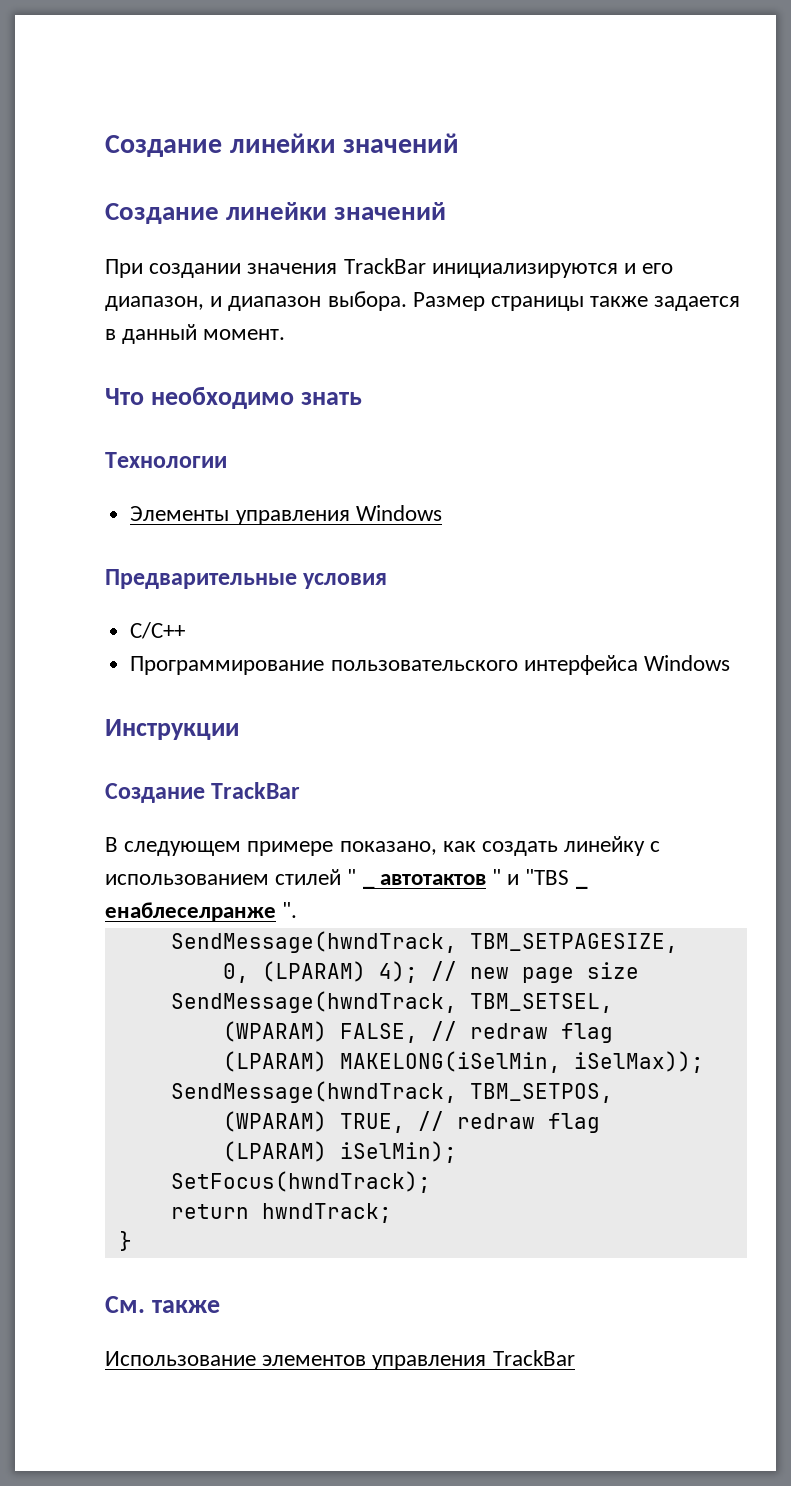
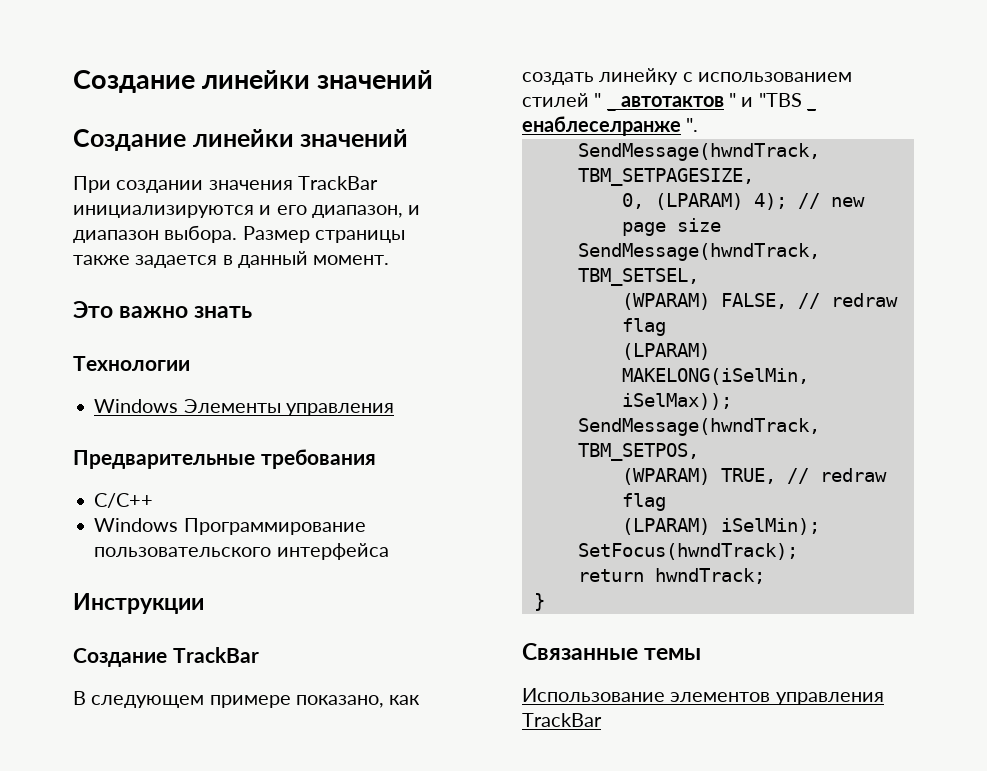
- Что необходимо знать
+ Это важно знать
- Элементы управления Windows
+ Windows Элементы управления
- Предварительные условия
+ Предварительные требования
- Программирование пользовательского интерфейса Windows
+ Windows Программирование пользовательского интерфейса
- См. также
+ Связанные темы

